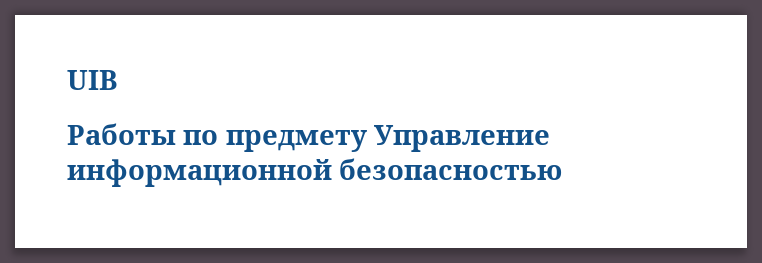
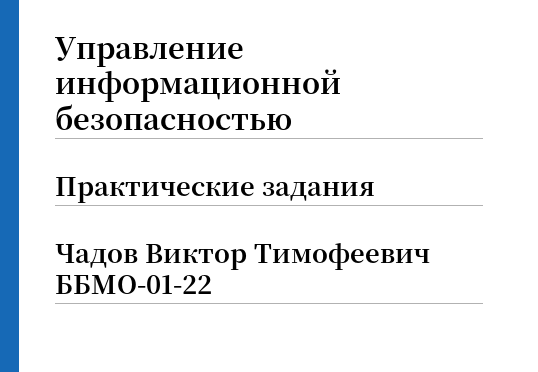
- UIB
- Работы по предмету Управление информационной безопасностью
+ Управление информационной безопасностью
+ Практические задания
+ Чадов Виктор Тимофеевич ББМО-01-22

